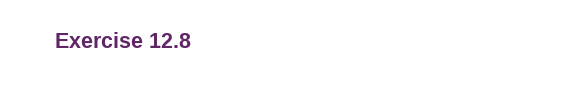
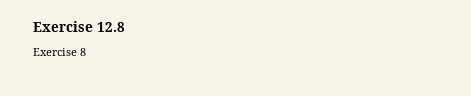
+ Exercise 8

